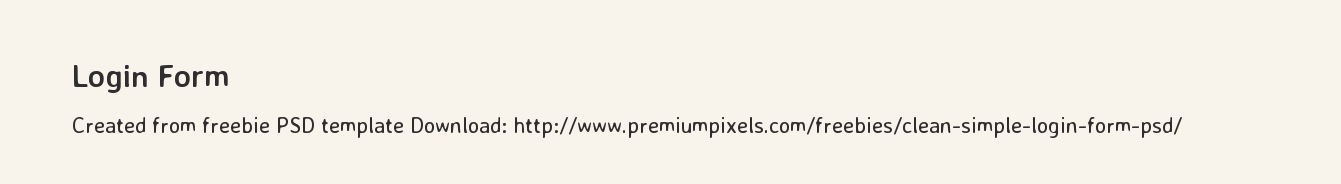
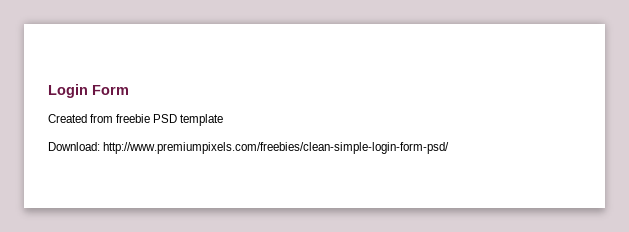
- Created from freebie PSD template Download: http://www.premiumpixels.com/freebies/clean-simple-login-form-psd/
+ Created from freebie PSD template
+ Download: http://www.premiumpixels.com/freebies/clean-simple-login-form-psd/

